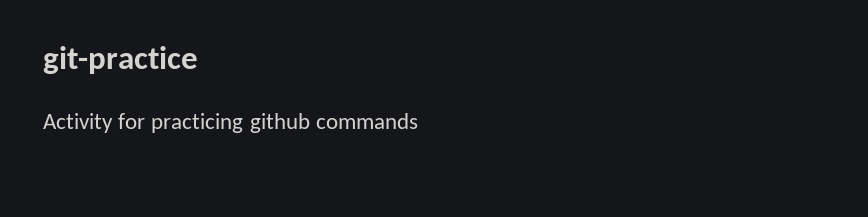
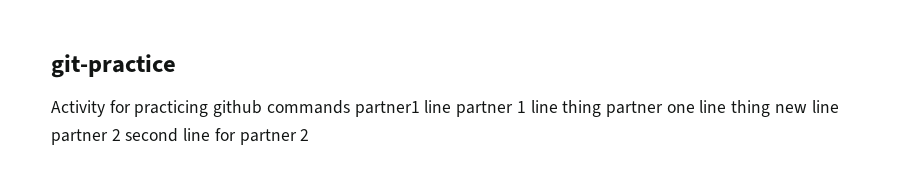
- Activity for practicing github commands
+ Activity for practicing github commands partner1 line partner 1 line thing partner one line thing new line partner 2 second line for partner 2

